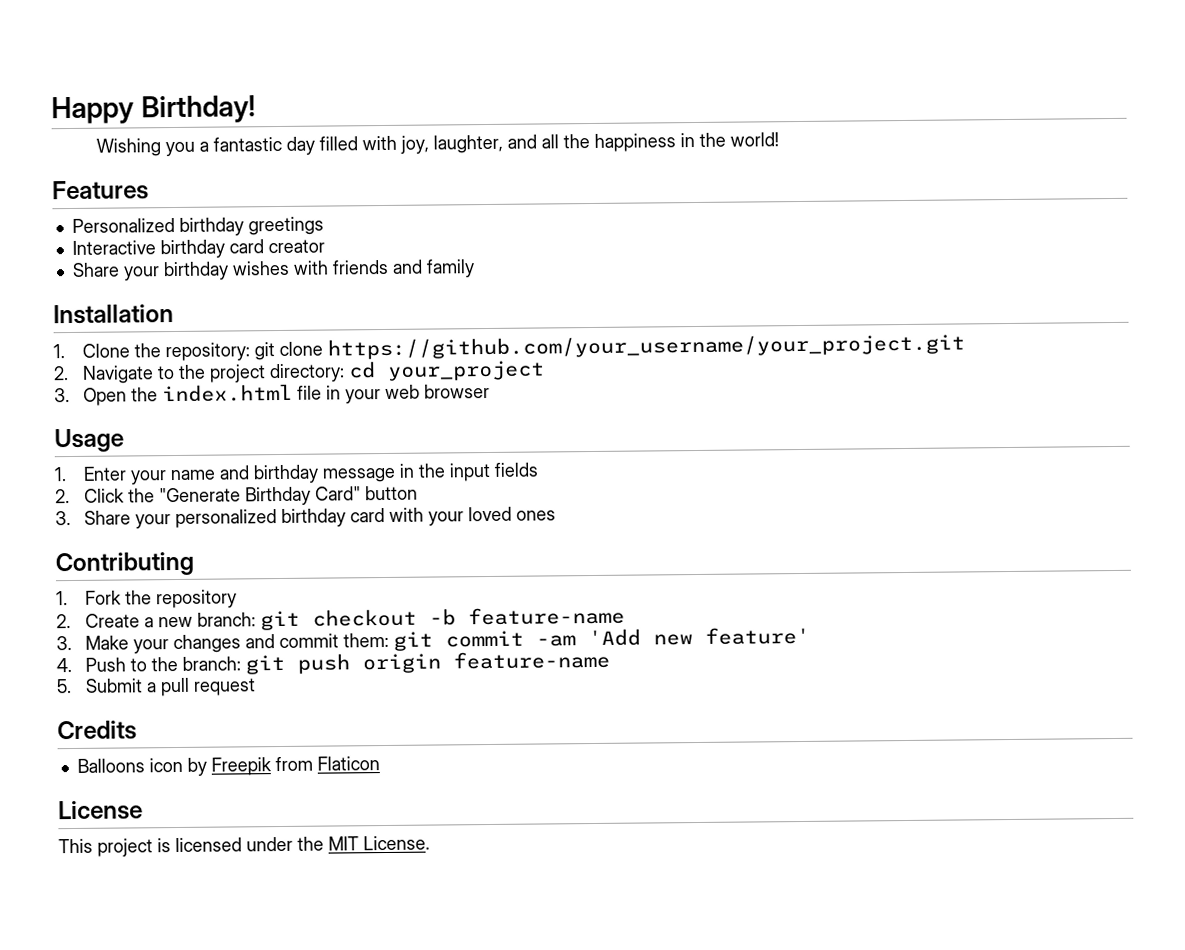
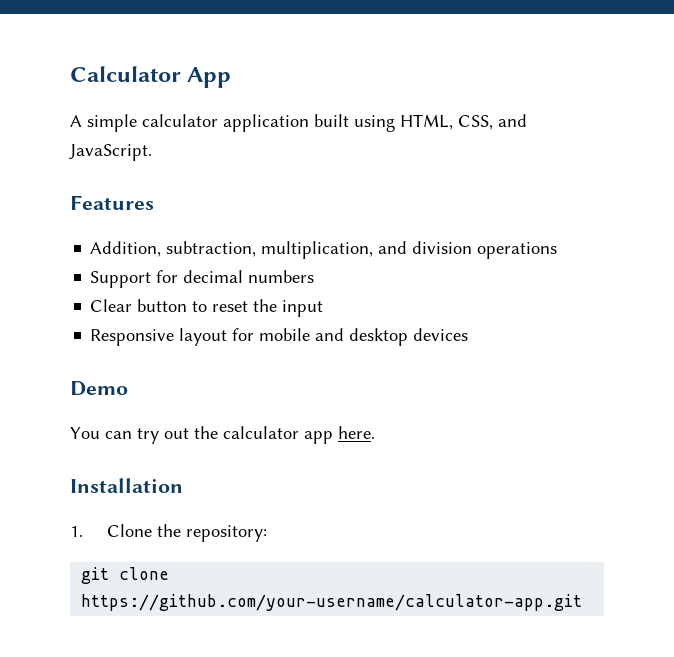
- Happy Birthday!
- Wishing you a fantastic day filled with joy, laughter, and all the happiness in the world!
+ Calculator App
+ A simple calculator application built using HTML, CSS, and JavaScript.
  Features
- Personalized birthday greetings
- Interactive birthday card creator
- Share your birthday wishes with friends and family
+ Addition, subtraction, multiplication, and division operations
+ Support for decimal numbers
+ Clear button to reset the input
+ Responsive layout for mobile and desktop devices
+ Demo
+ You can try out the calculator app here.
- 1. Clone the repository: git clone https://github.com/your_username/your_project.git
- 2. Navigate to the project directory: cd your_project
- 3. Open the index.html file in your web browser
- Usage
- 1. Enter your name and birthday message in the input fields
- 2. Click the "Generate Birthday Card" button
- 3. Share your personalized birthday card with your loved ones
- Contributing
- 1. Fork the repository
- 2. Create a new branch: git checkout -b feature-name
- 3. Make your changes and commit them: git commit -am 'Add new feature'
- 4. Push to the branch: git push origin feature-name
- 5. Submit a pull request
- Credits
- Balloons icon by Freepik from Flaticon
- License
- This project is licensed under the MIT License.
+ 1. Clone the repository:
+ git clone https://github.com/your-username/calculator-app.git

